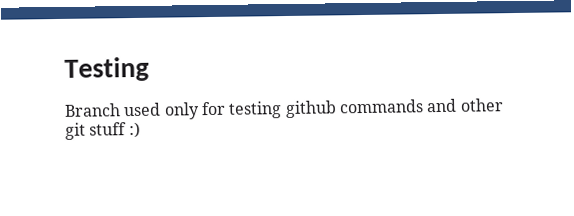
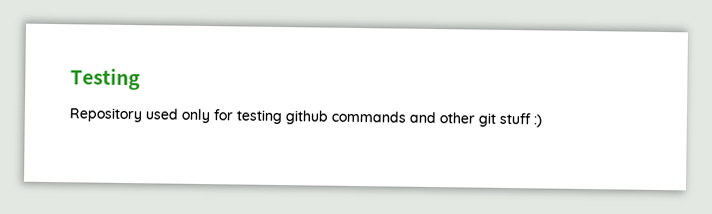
- Branch used only for testing github commands and other git stuff :)
+ Repository used only for testing github commands and other git stuff :)

